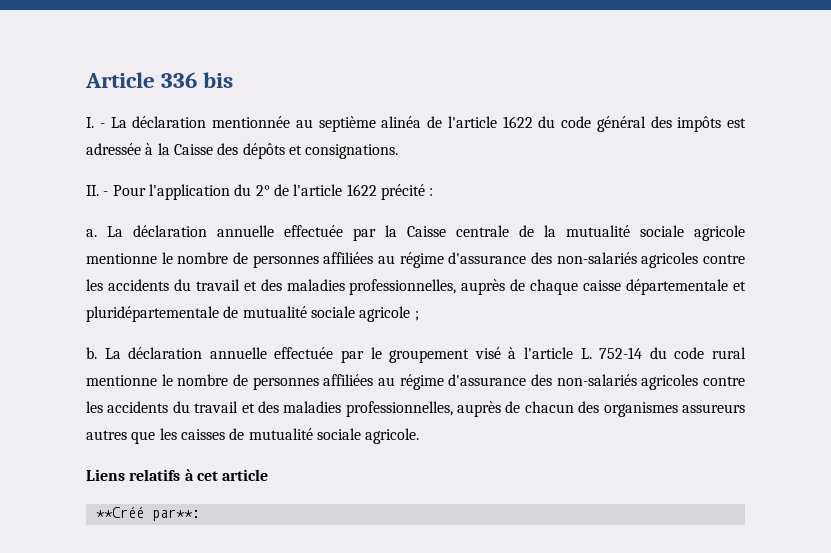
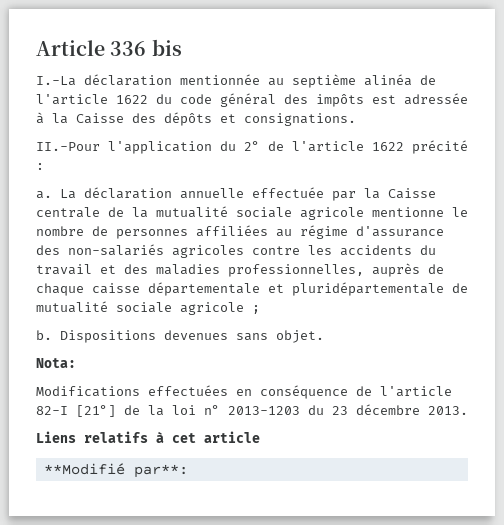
- I. - La déclaration mentionnée au septième alinéa de l'article 1622 du code général des impôts est adressée à la Caisse des dépôts et consignations.
+ I.-La déclaration mentionnée au septième alinéa de l'article 1622 du code général des impôts est adressée à la Caisse des dépôts et consignations.
- II. - Pour l'application du 2° de l'article 1622 précité :
+ II.-Pour l'application du 2° de l'article 1622 précité :
- La déclaration annuelle effectuée par le groupement visé à l'article L. 752-14 du code rural mentionne le nombre de personnes affiliées au régime d'assurance des non-salariés agricoles contre les accidents du travail et des maladies professionnelles, auprès de chacun des organismes assureurs autres que les caisses de mutualité sociale agricole.
+ Dispositions devenues sans objet.
+ Nota:
+ Modifications effectuées en conséquence de l'article 82-I [21°] de la loi n° 2013-1203 du 23 décembre 2013.
- **Créé par**:
+ **Modifié par**:

